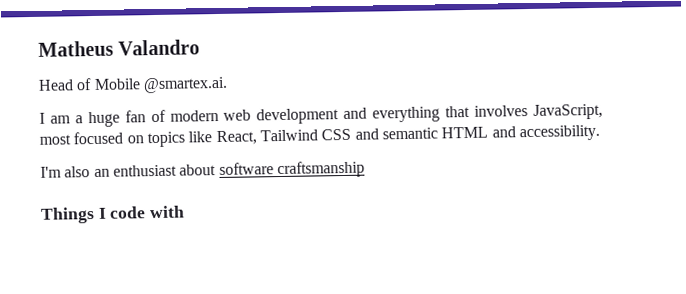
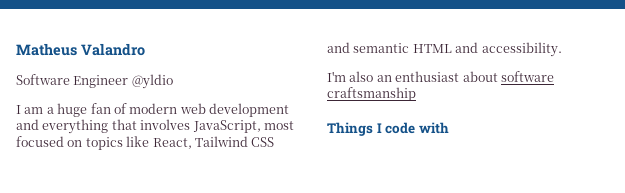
- Head of Mobile @smartex.ai.
+ Software Engineer @yldio

